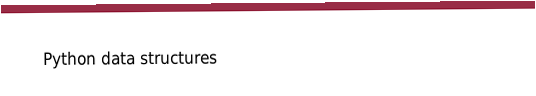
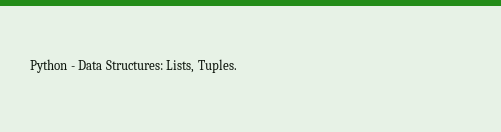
- Python data structures
+ Python - Data Structures: Lists, Tuples.

